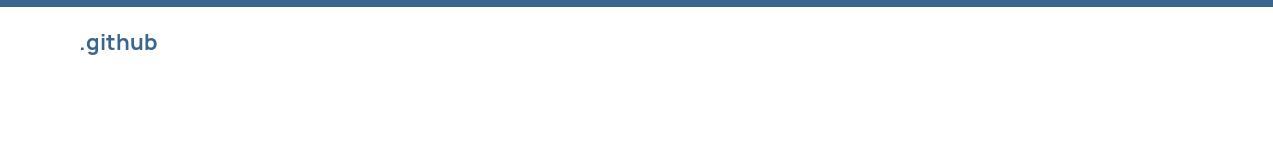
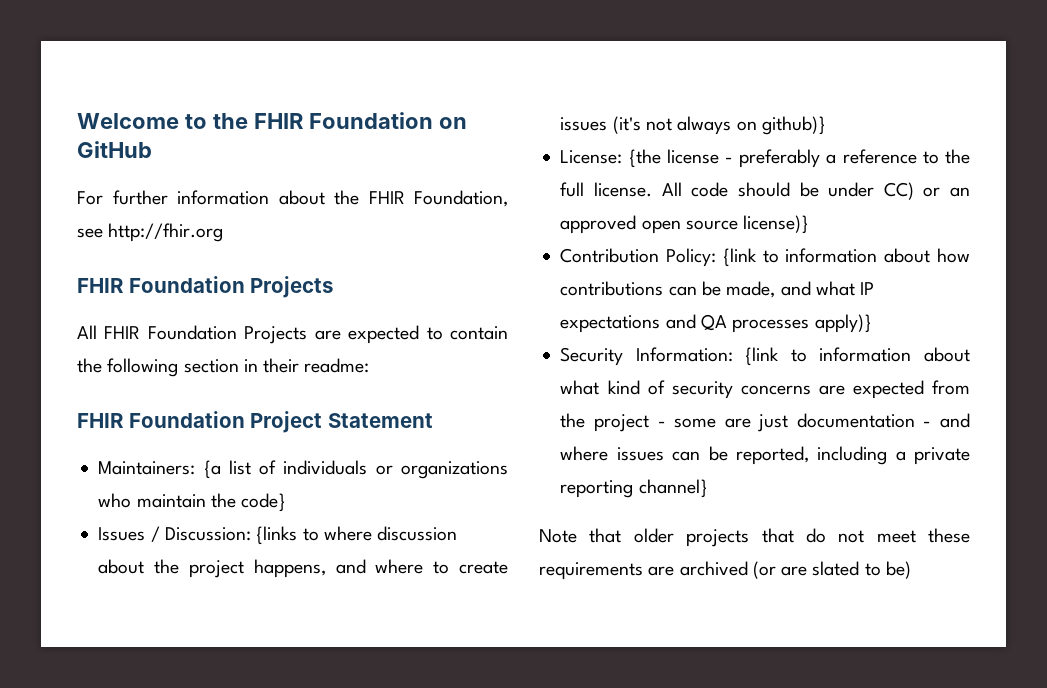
- .github
+ Welcome to the FHIR Foundation on GitHub
+ For further information about the FHIR Foundation, see http://fhir.org
+ FHIR Foundation Projects
+ All FHIR Foundation Projects are expected to contain the following section in their readme:
+ FHIR Foundation Project Statement
+ Maintainers: {a list of individuals or organizations who maintain the code}
+ Issues / Discussion: {links to where discussion about the project happens, and where to create issues (it's not always on github)}
+ License: {the license - preferably a reference to the full license. All code should be under CC) or an approved open source license)}
+ Contribution Policy: {link to information about how contributions can be made, and what IP expectations and QA processes apply)}
+ Security Information: {link to information about what kind of security concerns are expected from the project - some are just documentation - and where issues can be reported, including a private reporting channel}
+ Note that older projects that do not meet these requirements are archived (or are slated to be)

